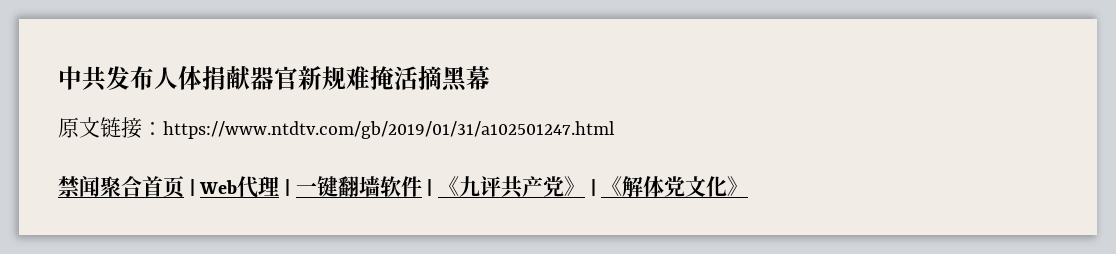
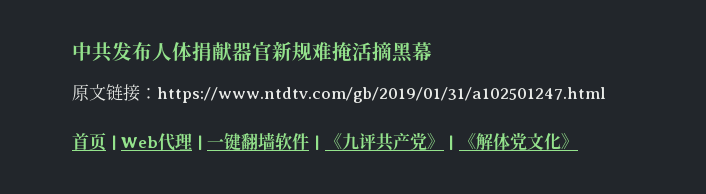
- 禁闻聚合首页 | Web代理 | 一键翻墙软件 | 《九评共产党》 | 《解体党文化》
+ 首页 | Web代理 | 一键翻墙软件 | 《九评共产党》 | 《解体党文化》

